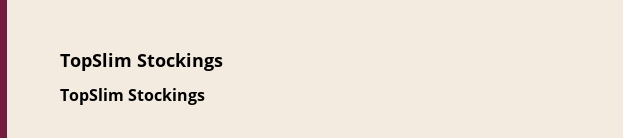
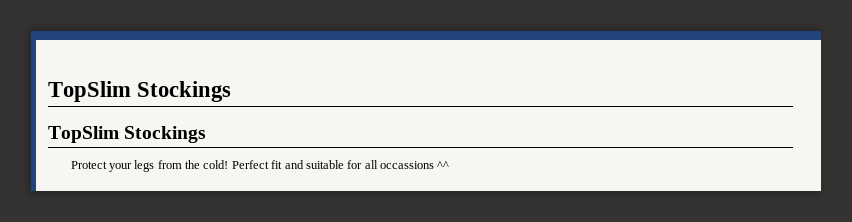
+ Protect your legs from the cold! Perfect fit and suitable for all occassions ^^

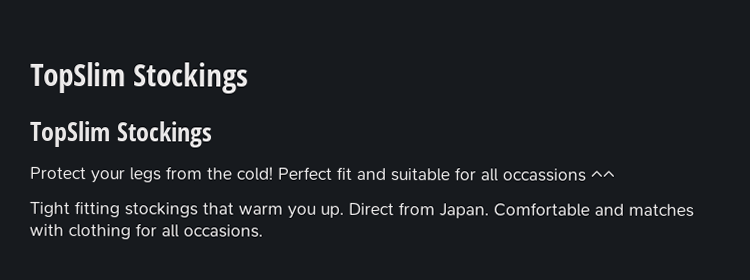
+ Tight fitting stockings that warm you up. Direct from Japan. Comfortable and matches with clothing for all occasions.

